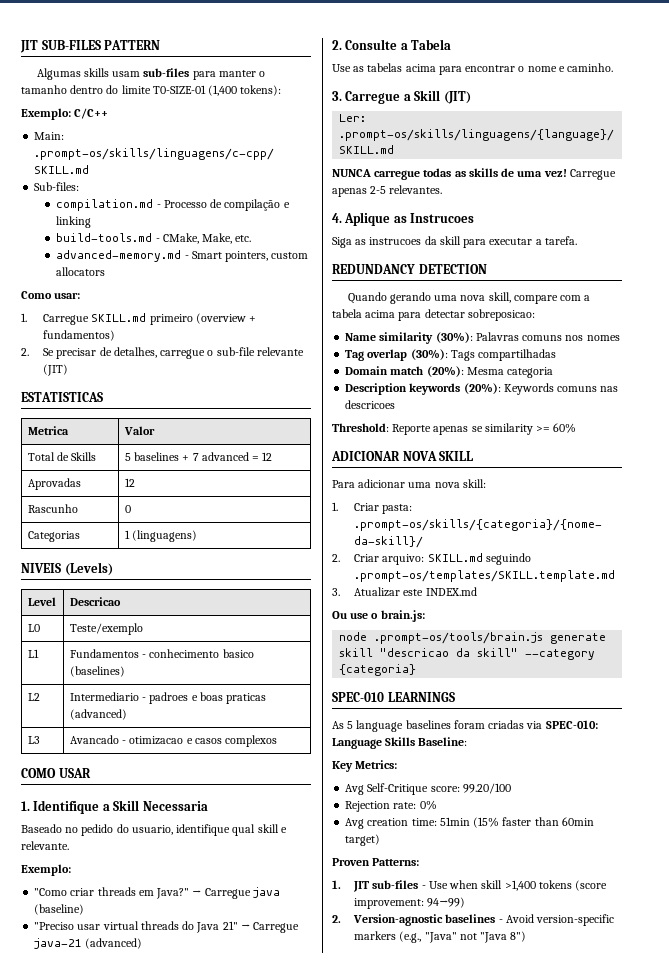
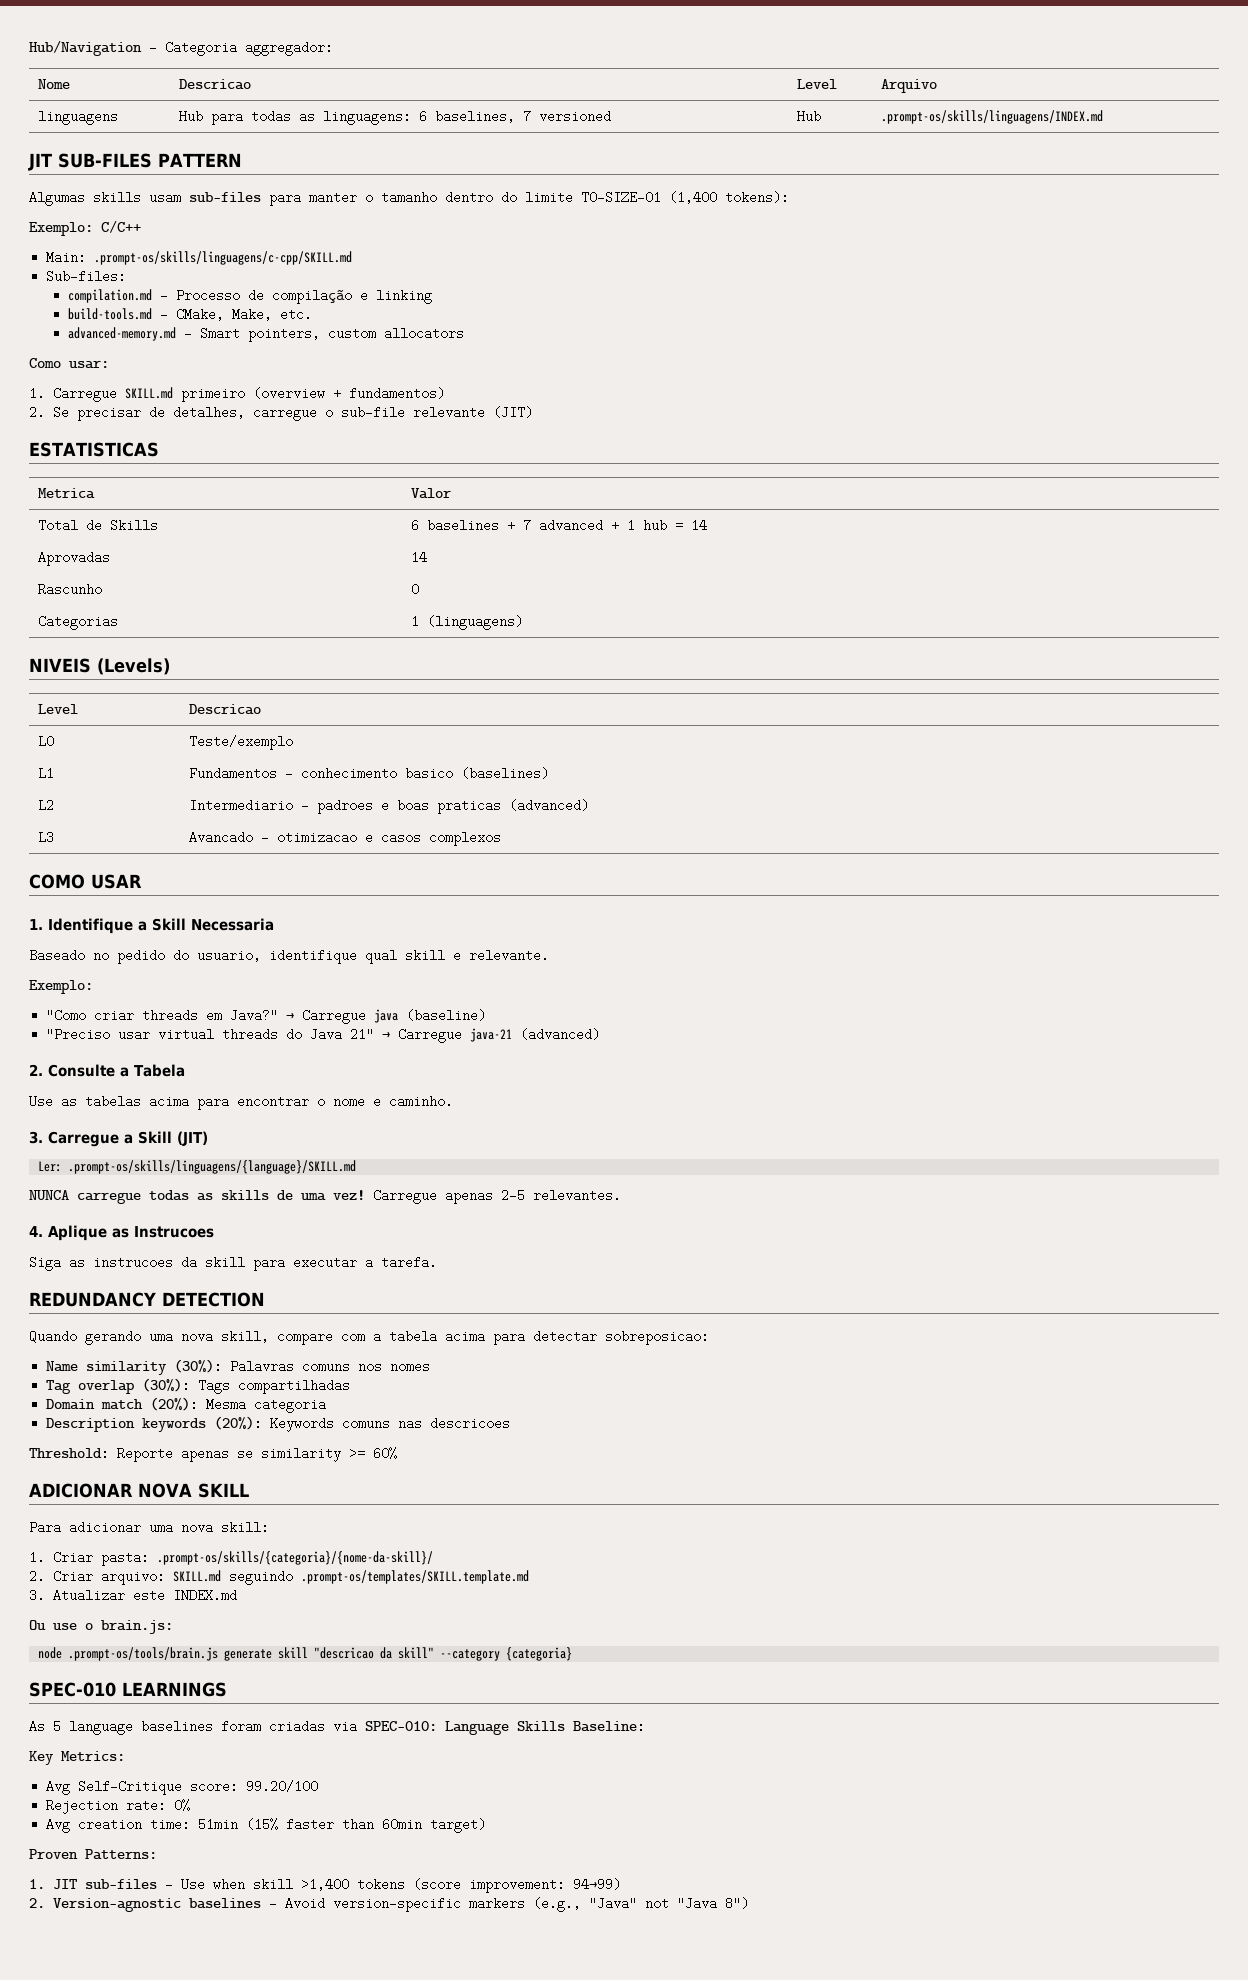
+ Hub/Navigation - Categoria aggregador:
+ Nome | Descricao | Level | Arquivo
+ linguagens | Hub para todas as linguagens: 6 baselines, 7 versioned | Hub | .prompt-os/skills/linguagens/INDEX.md
- Total de Skills | 5 baselines + 7 advanced = 12
+ Total de Skills | 6 baselines + 7 advanced + 1 hub = 14
- Aprovadas | 12
+ Aprovadas | 14

